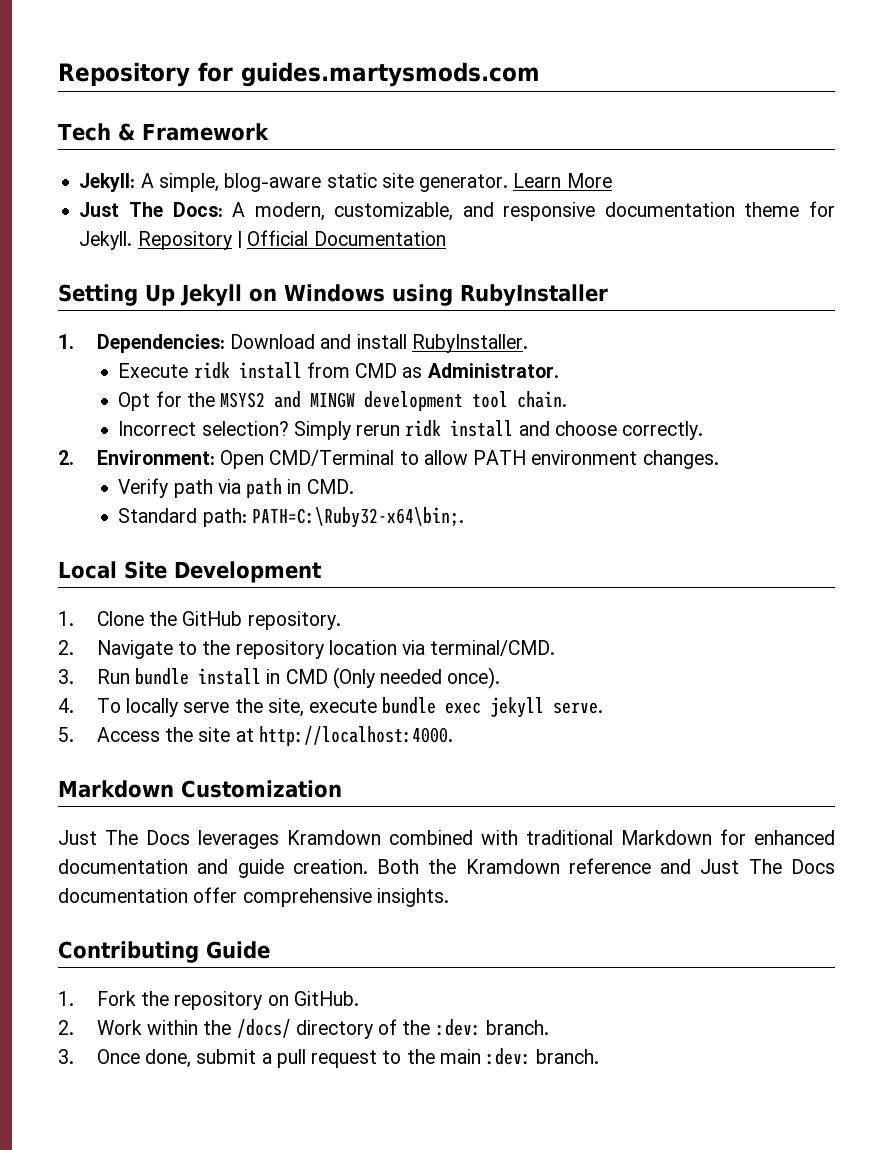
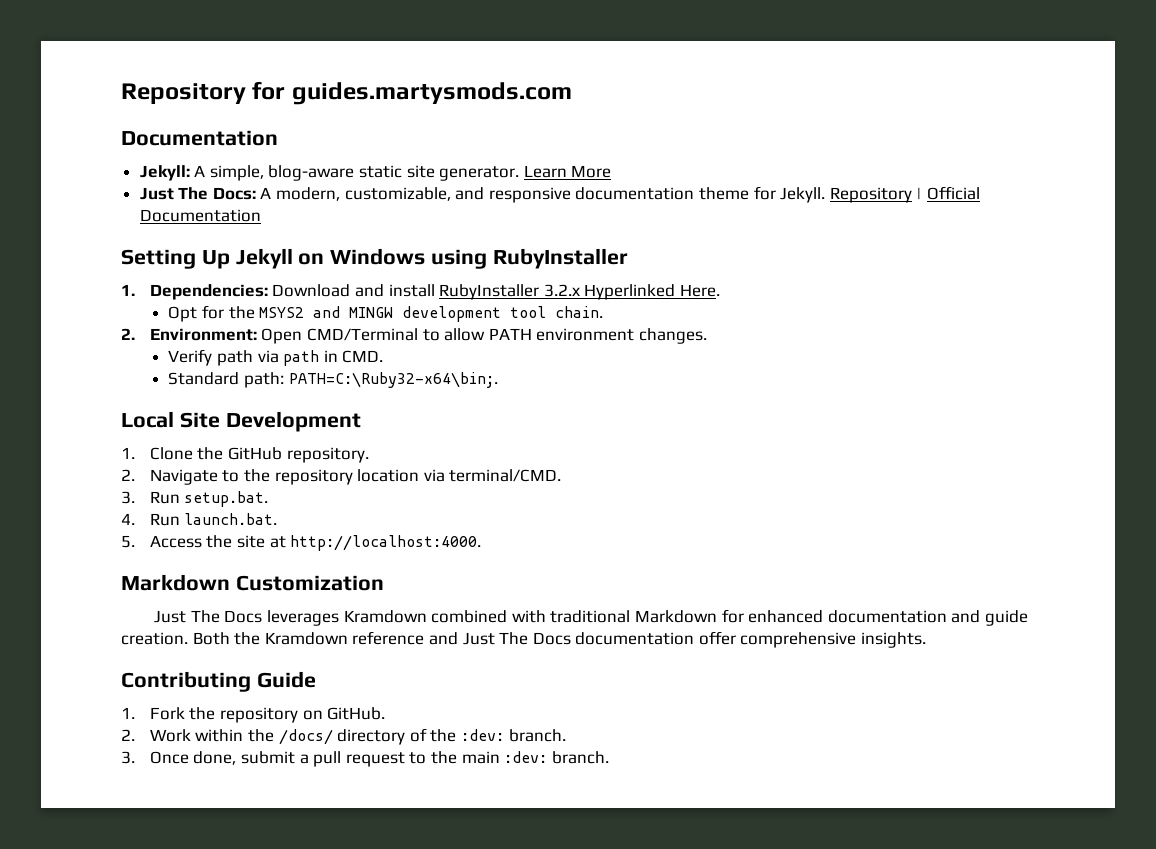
  Repository for guides.martysmods.com
- Tech & Framework
+ Documentation
- 1. Dependencies: Download and install RubyInstaller.
- Execute ridk install from CMD as Administrator.
+ 1. Dependencies: Download and install RubyInstaller 3.2.x Hyperlinked Here.
- Incorrect selection? Simply rerun ridk install and choose correctly.
- 3. Run bundle install in CMD (Only needed once).
- 4. To locally serve the site, execute bundle exec jekyll serve.
+ 3. Run setup.bat.
+ 4. Run launch.bat.

